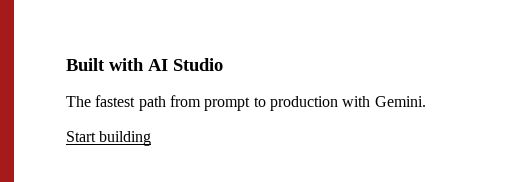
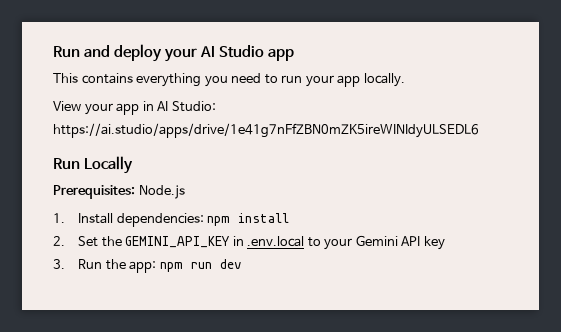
- Built with AI Studio
- The fastest path from prompt to production with Gemini.
- Start building
+ Run and deploy your AI Studio app
+ This contains everything you need to run your app locally.
+ View your app in AI Studio: https://ai.studio/apps/drive/1e41g7nFfZBN0mZK5ireWINIdyULSEDL6
+ Run Locally
+ Prerequisites: Node.js
+ 1. Install dependencies: npm install
+ 2. Set the GEMINI_API_KEY in .env.local to your Gemini API key
+ 3. Run the app: npm run dev

